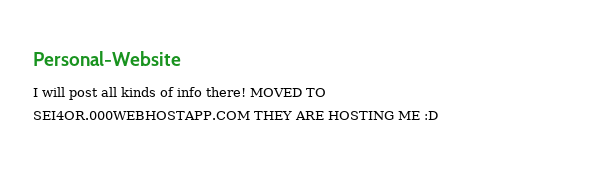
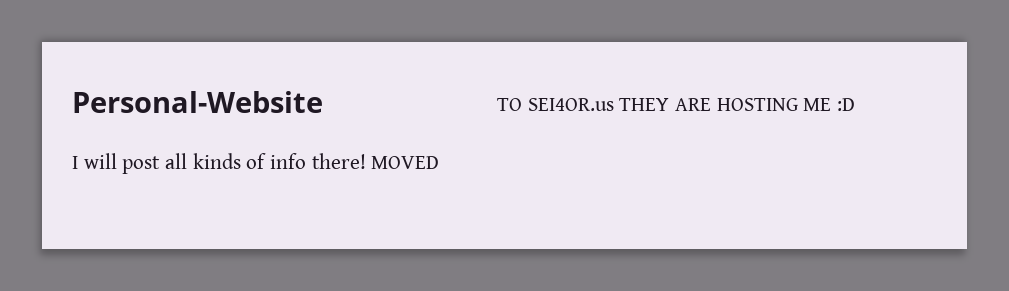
- MOVED TO SEI4OR.000WEBHOSTAPP.COM THEY ARE HOSTING ME :D
+ MOVED TO SEI4OR.us THEY ARE HOSTING ME :D

